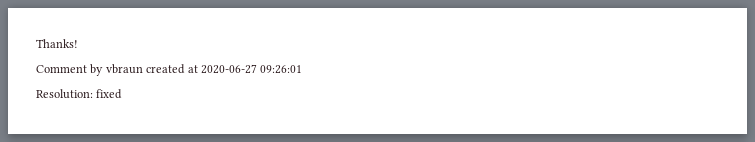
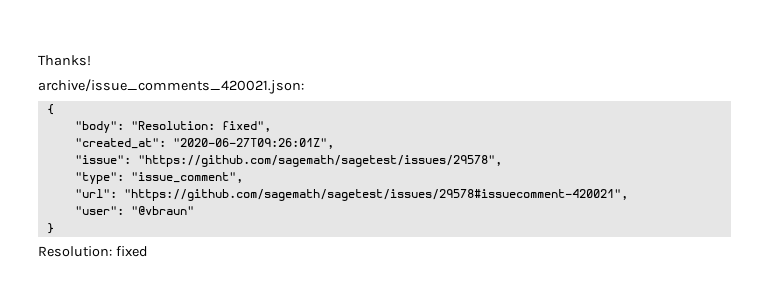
- Comment by vbraun created at 2020-06-27 09:26:01
+ archive/issue_comments_420021.json:
+ {
+ "body": "Resolution: fixed",
+ "created_at": "2020-06-27T09:26:01Z",
+ "issue": "https://github.com/sagemath/sagetest/issues/29578",
+ "type": "issue_comment",
+ "url": "https://github.com/sagemath/sagetest/issues/29578#issuecomment-420021",
+ "user": "@vbraun"
+ }

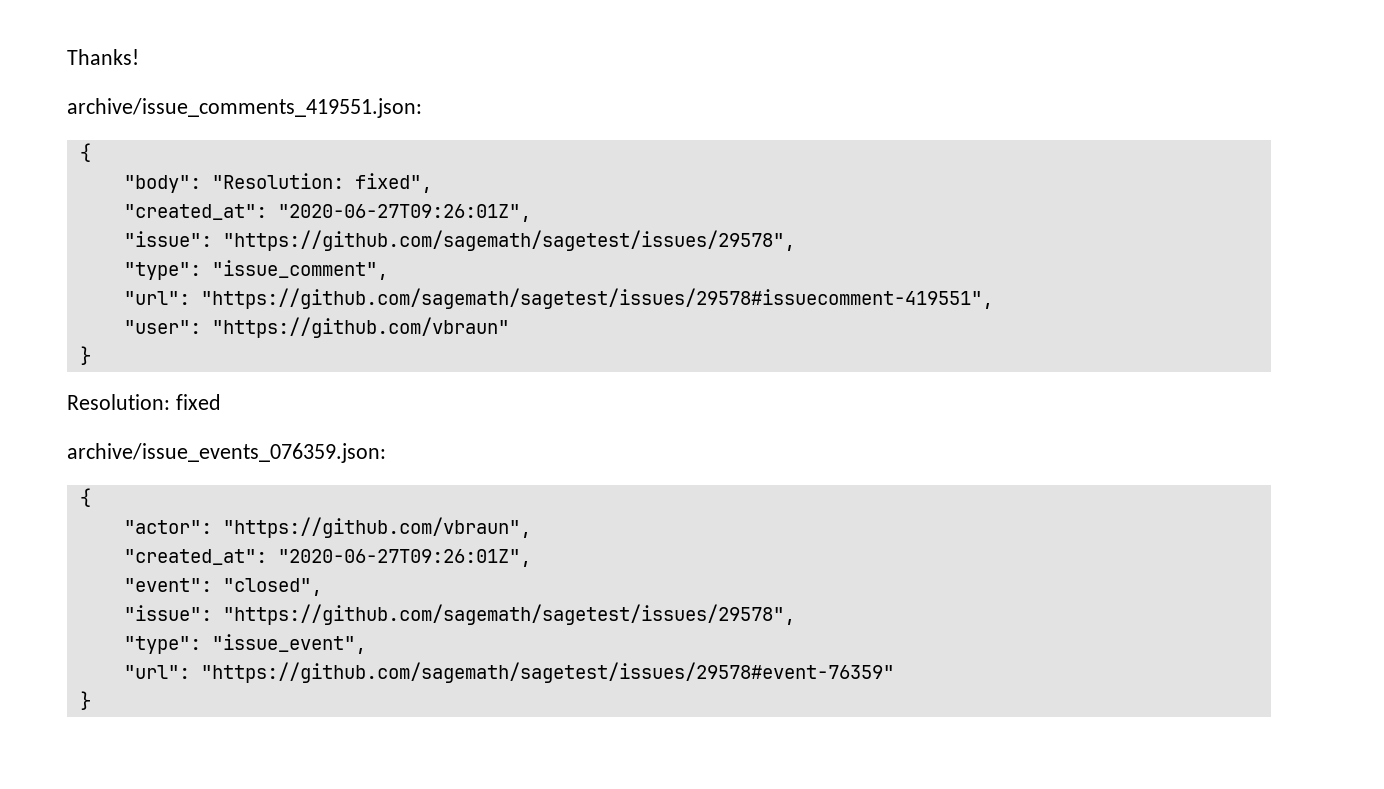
- archive/issue_comments_420021.json:
+ archive/issue_comments_419551.json:
- "url": "https://github.com/sagemath/sagetest/issues/29578#issuecomment-420021",
+ "url": "https://github.com/sagemath/sagetest/issues/29578#issuecomment-419551",
- "user": "@vbraun"
+ "user": "https://github.com/vbraun"
+ archive/issue_events_076359.json:
+ {
+ "actor": "https://github.com/vbraun",
+ "created_at": "2020-06-27T09:26:01Z",
+ "event": "closed",
+ "issue": "https://github.com/sagemath/sagetest/issues/29578",
+ "type": "issue_event",
+ "url": "https://github.com/sagemath/sagetest/issues/29578#event-76359"
+ }

